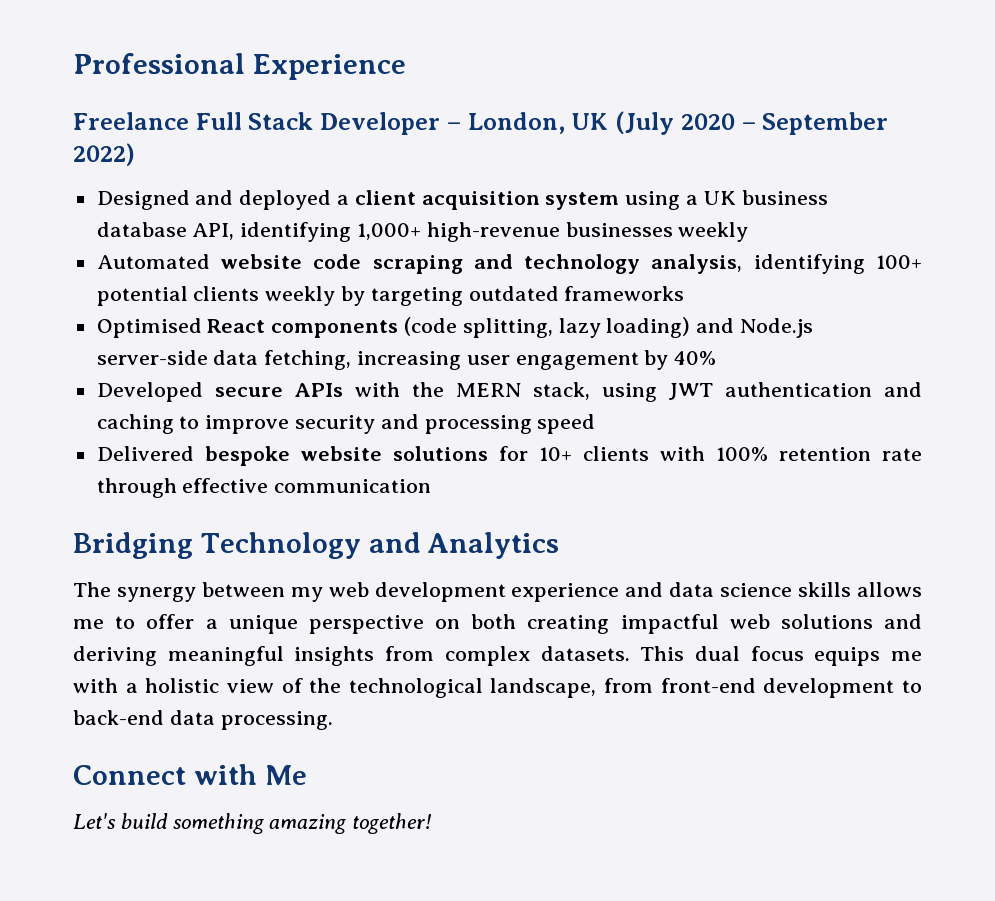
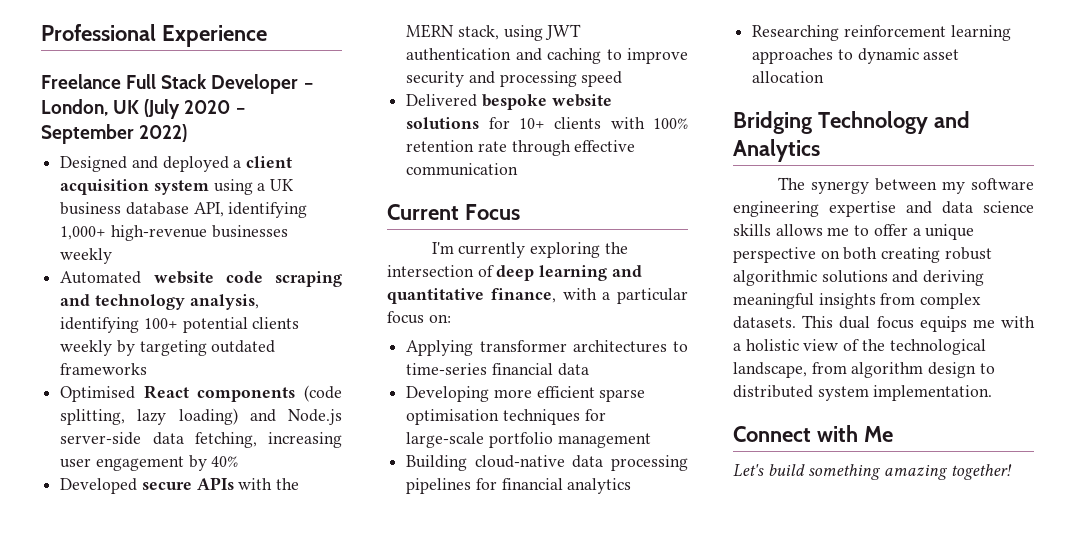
+ Current Focus
+ I'm currently exploring the intersection of deep learning and quantitative finance, with a particular focus on:
+ Applying transformer architectures to time-series financial data
+ Developing more efficient sparse optimisation techniques for large-scale portfolio management
+ Building cloud-native data processing pipelines for financial analytics
+ Researching reinforcement learning approaches to dynamic asset allocation
- The synergy between my web development experience and data science skills allows me to offer a unique perspective on both creating impactful web solutions and deriving meaningful insights from complex datasets.
+ The synergy between my software engineering expertise and data science skills allows me to offer a unique perspective on both creating robust algorithmic solutions and deriving meaningful insights from complex datasets.
- This dual focus equips me with a holistic view of the technological landscape, from front-end development to back-end data processing.
+ This dual focus equips me with a holistic view of the technological landscape, from algorithm design to distributed system implementation.

